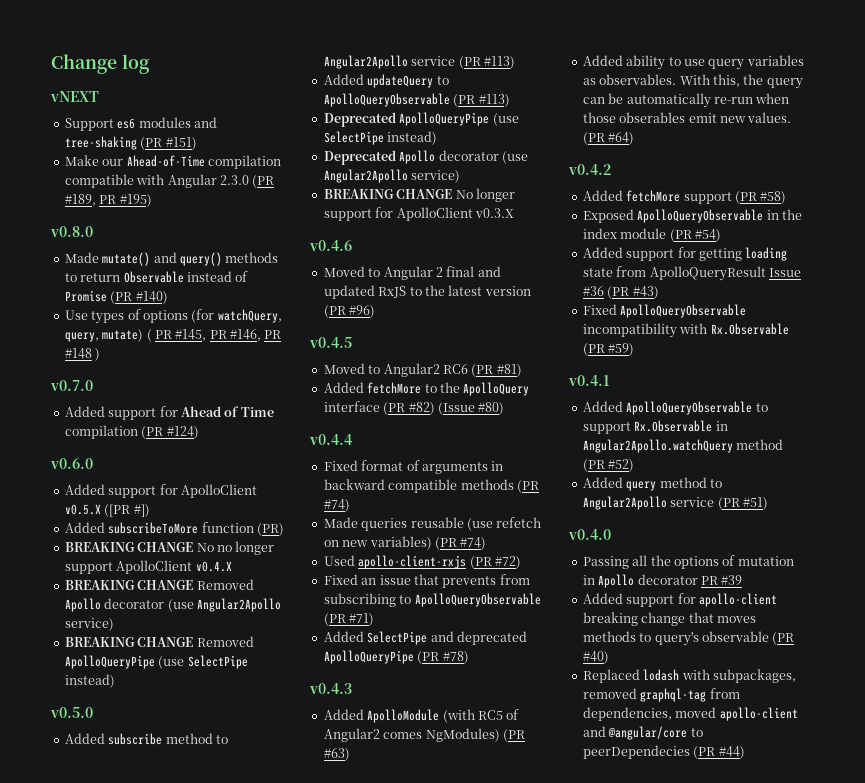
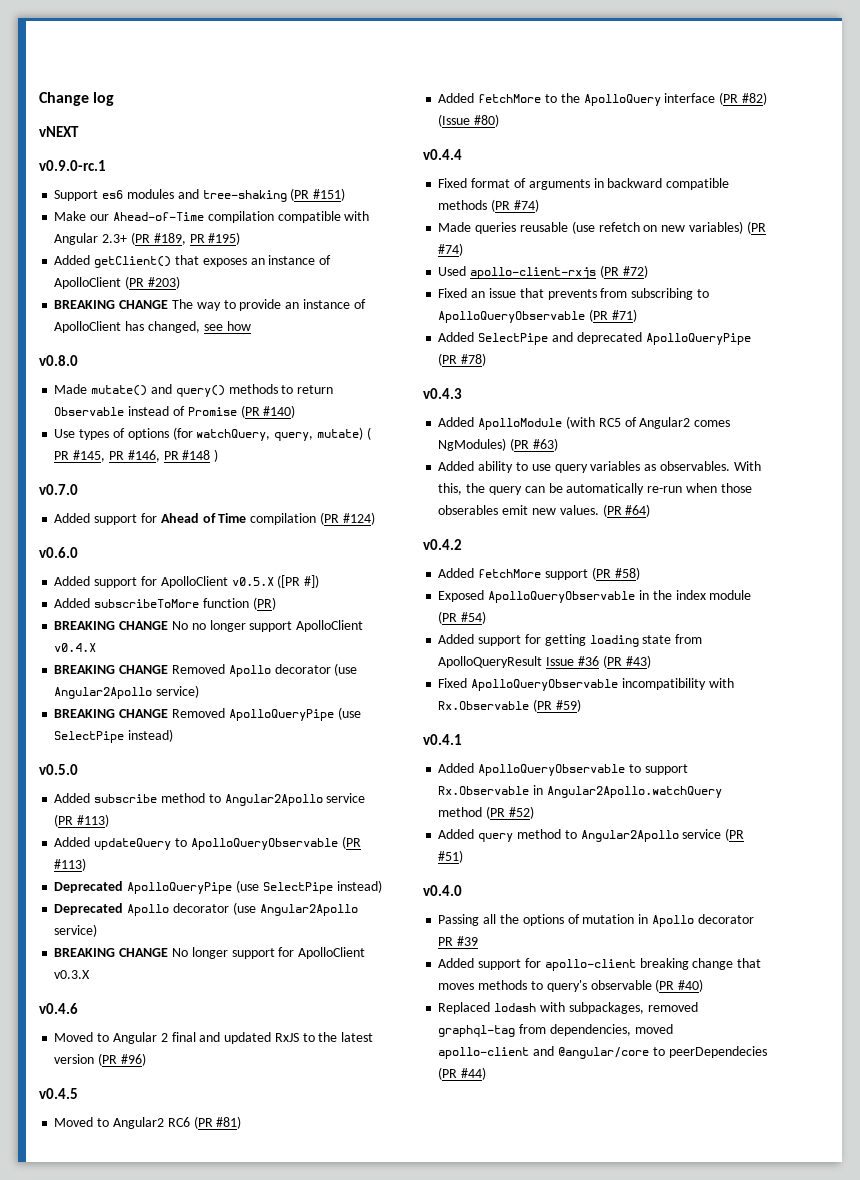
+ v0.9.0-rc.1
- Make our Ahead-of-Time compilation compatible with Angular 2.3.0 (PR #189, PR #195)
+ Make our Ahead-of-Time compilation compatible with Angular 2.3+ (PR #189, PR #195)
+ Added getClient() that exposes an instance of ApolloClient (PR #203)
+ BREAKING CHANGE The way to provide an instance of ApolloClient has changed, see how

